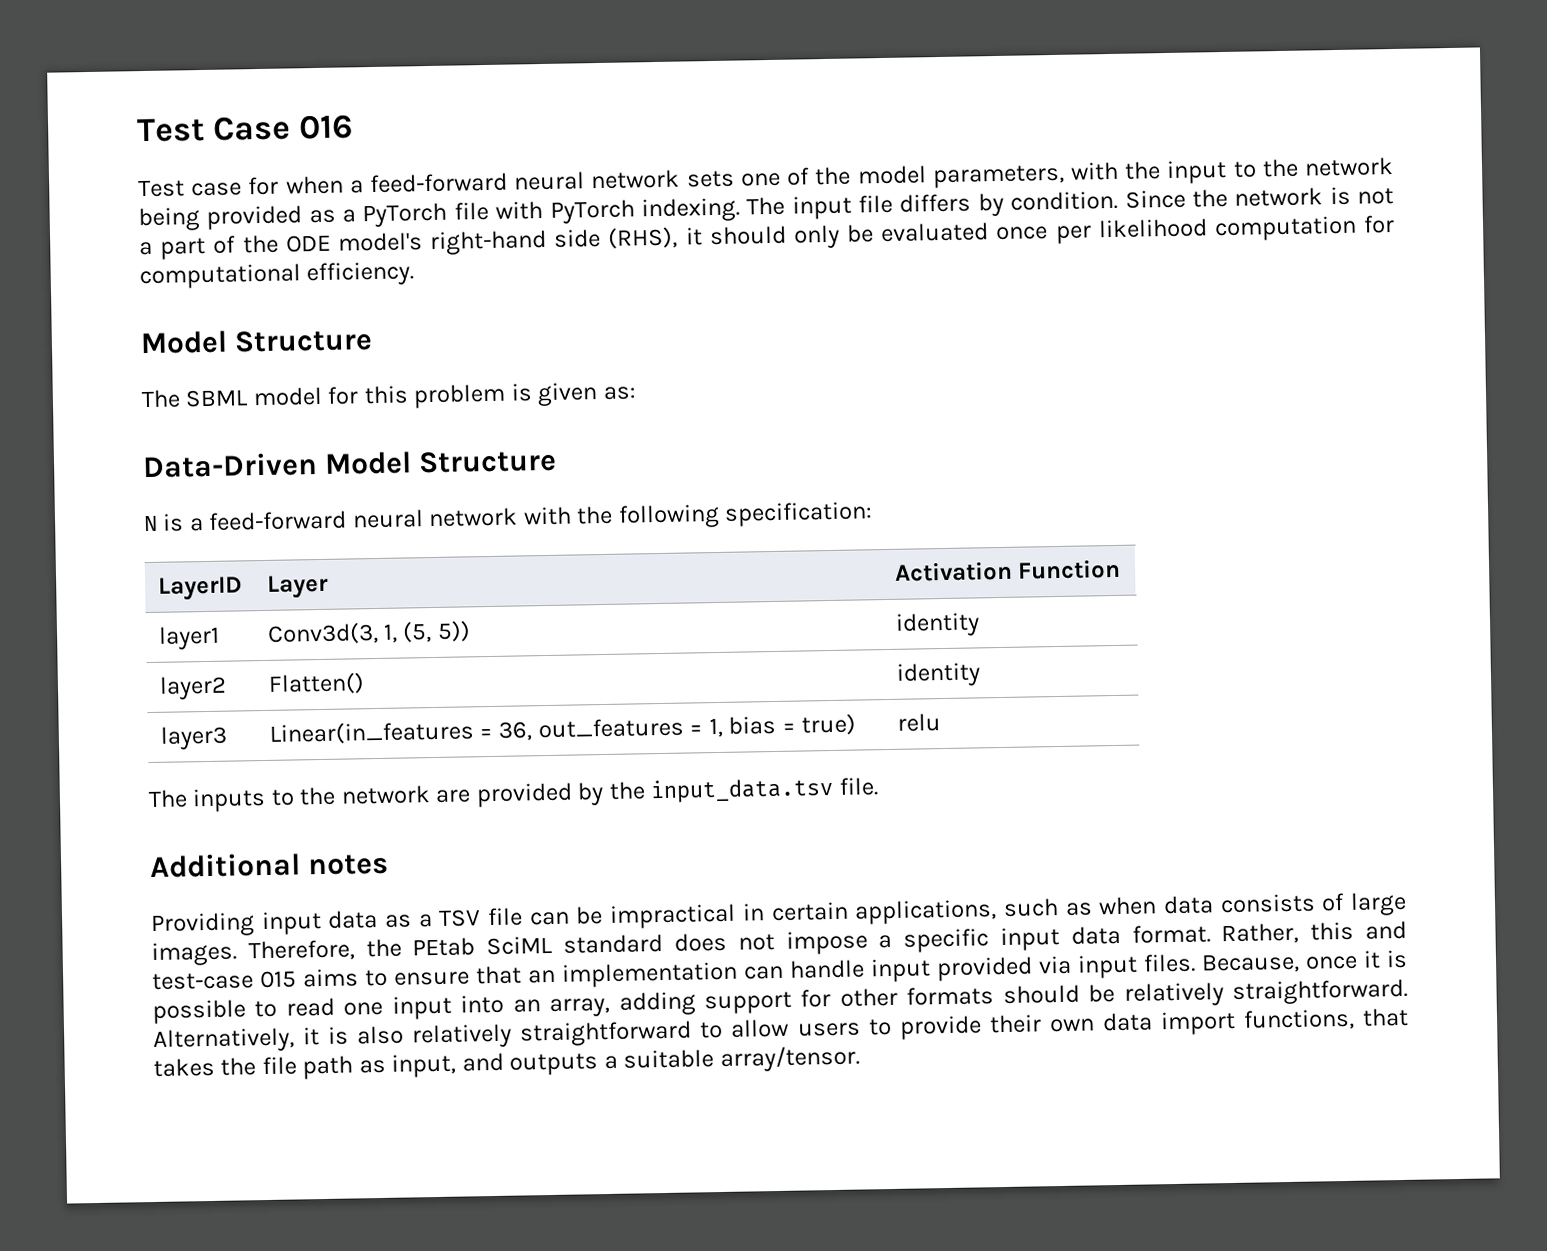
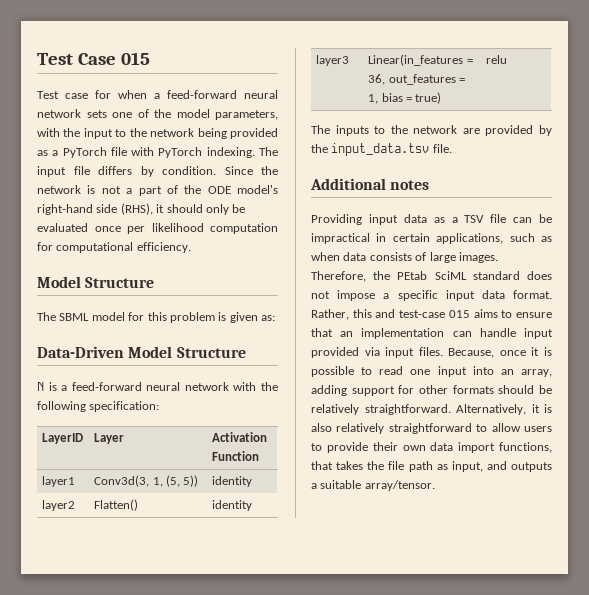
- Test Case 016
+ Test Case 015

